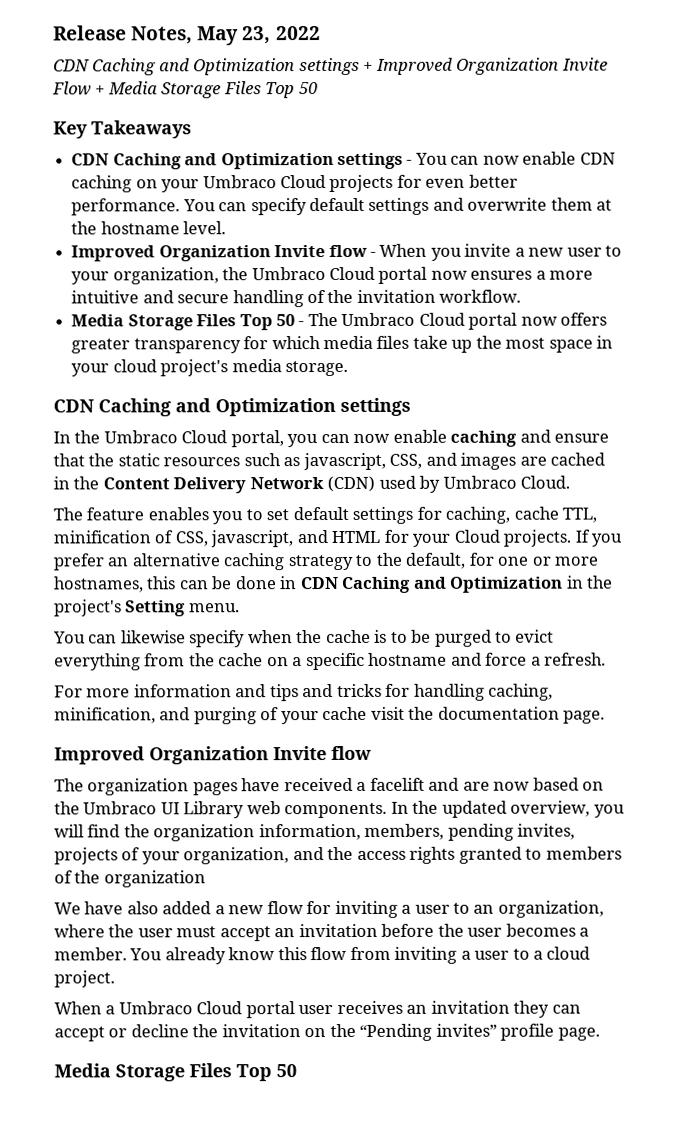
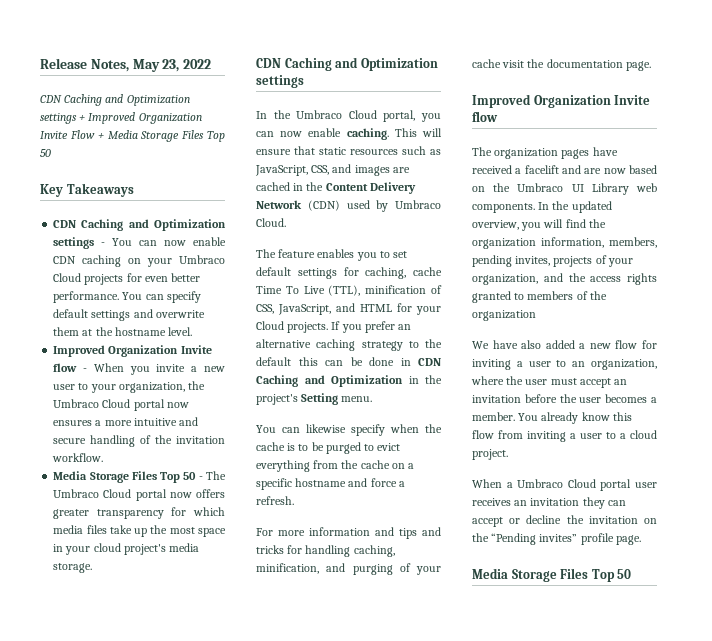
- In the Umbraco Cloud portal, you can now enable caching and ensure that the static resources such as javascript, CSS, and images are cached in the Content Delivery Network (CDN) used by Umbraco Cloud.
+ In the Umbraco Cloud portal, you can now enable caching. This will ensure that static resources such as JavaScript, CSS, and images are cached in the Content Delivery Network (CDN) used by Umbraco Cloud.
- The feature enables you to set default settings for caching, cache TTL, minification of CSS, javascript, and HTML for your Cloud projects.
+ The feature enables you to set default settings for caching, cache Time To Live (TTL), minification of CSS, JavaScript, and HTML for your Cloud projects.
- If you prefer an alternative caching strategy to the default, for one or more hostnames, this can be done in CDN Caching and Optimization in the project's Setting menu.
+ If you prefer an alternative caching strategy to the default this can be done in CDN Caching and Optimization in the project's Setting menu.

